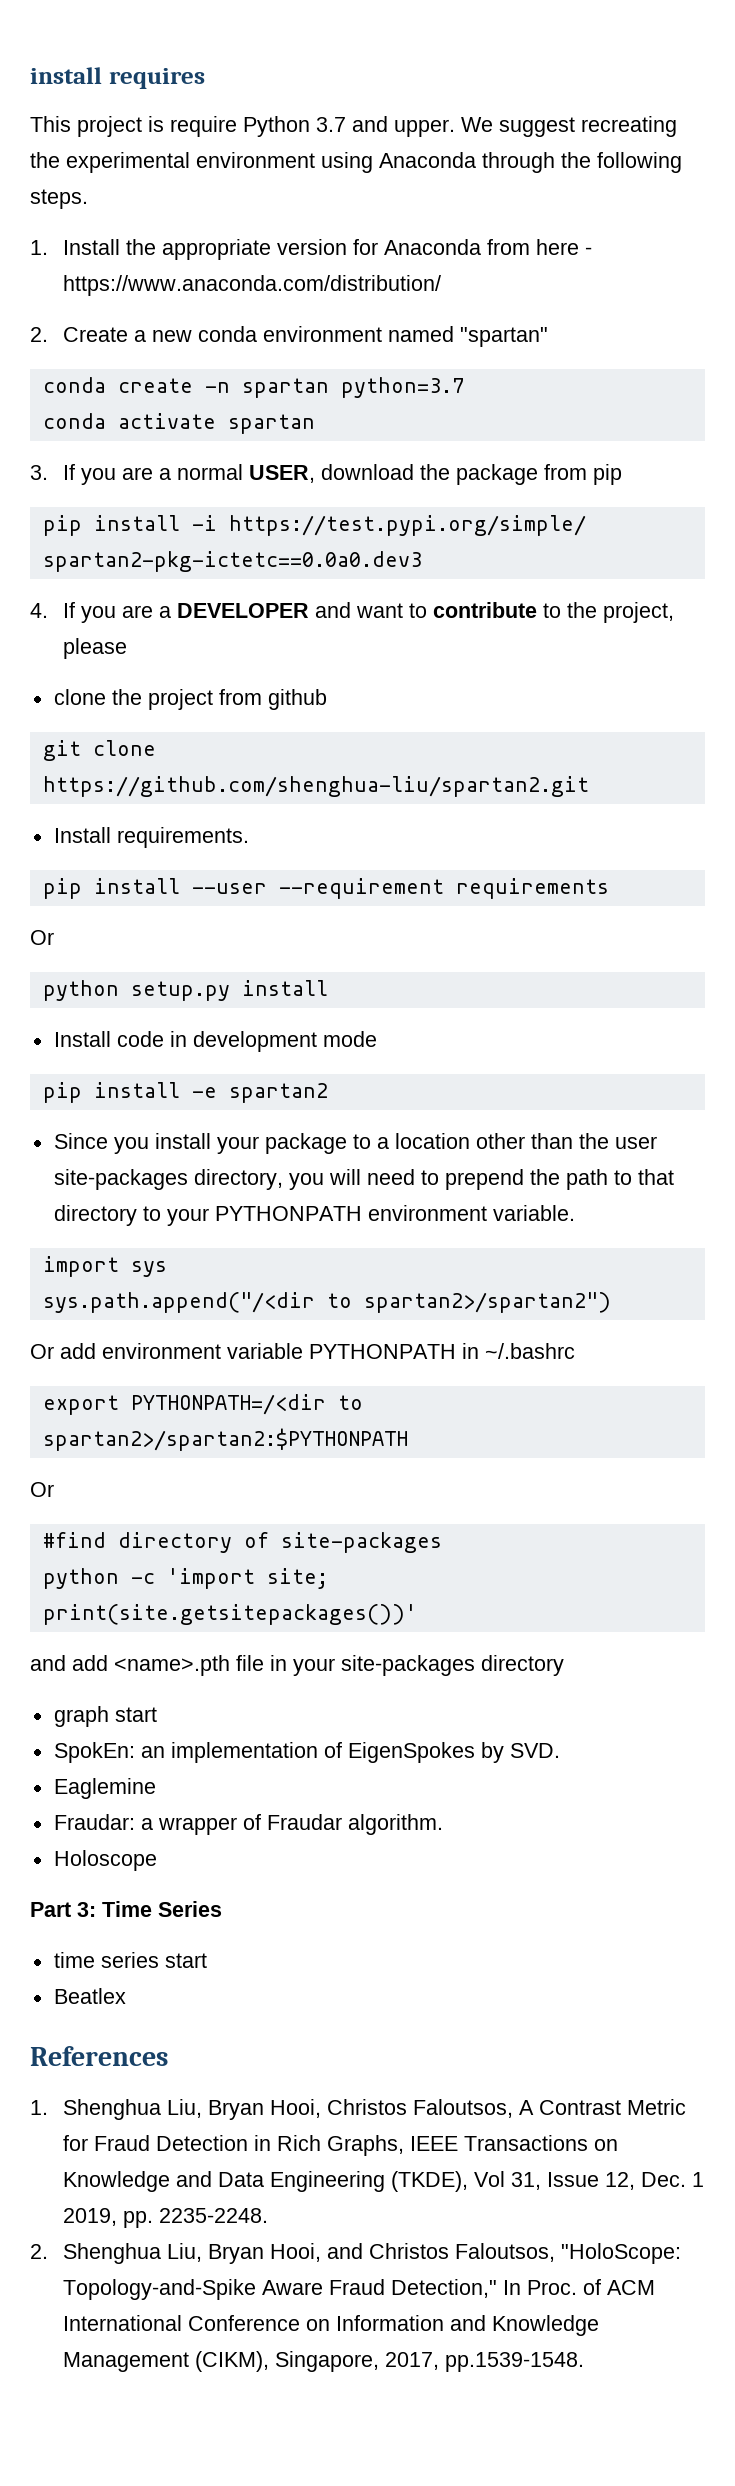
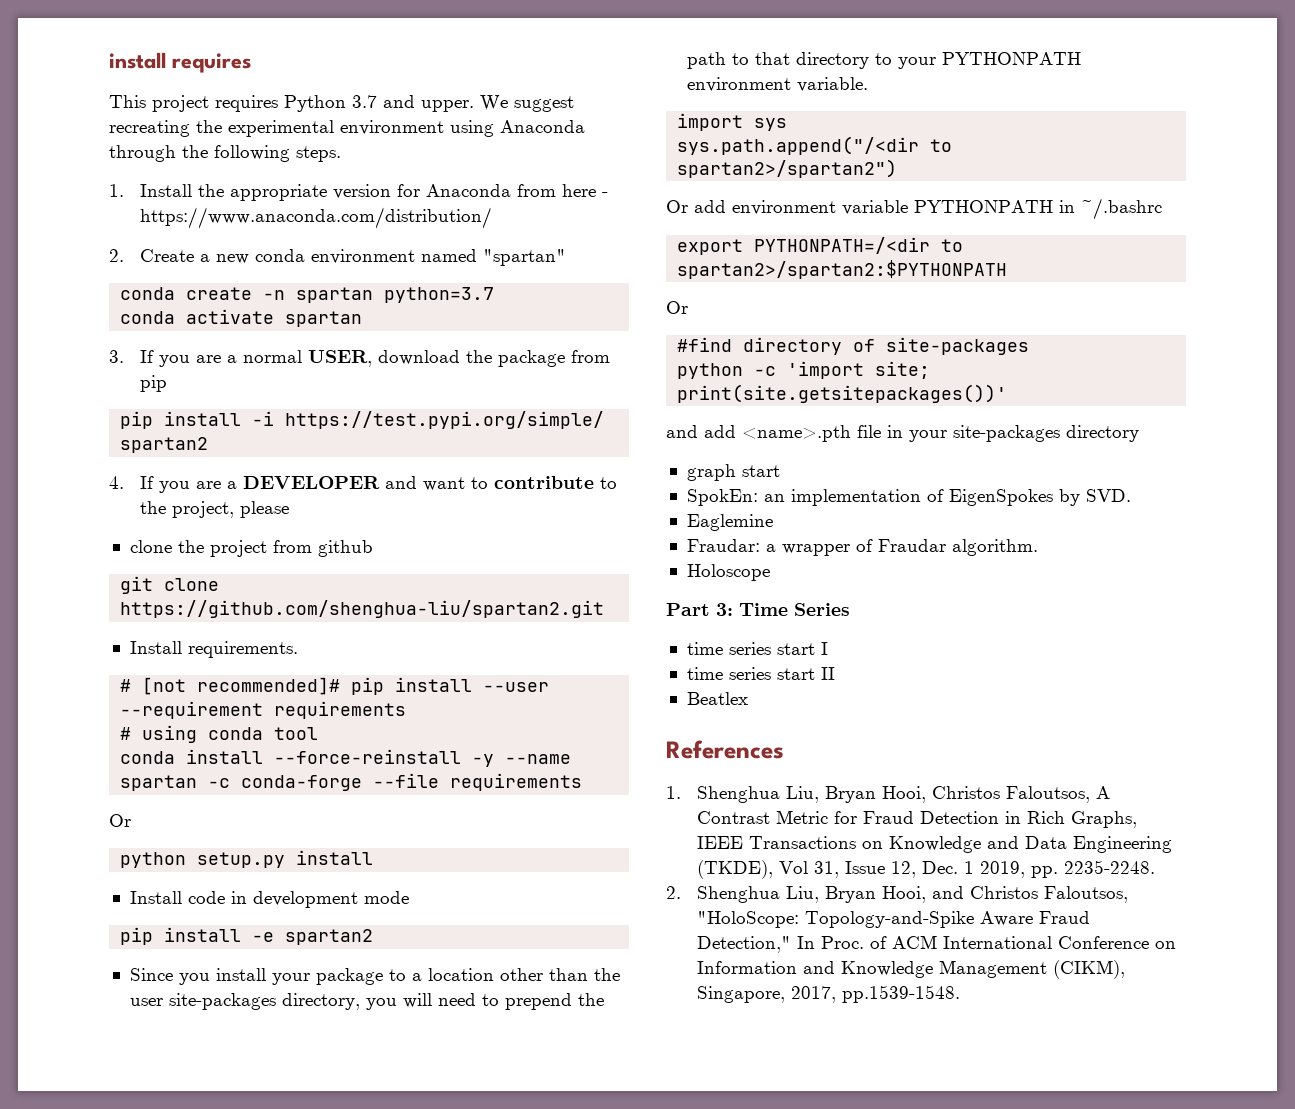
- This project is require Python 3.7 and upper.
+ This project requires Python 3.7 and upper.
- pip install -i https://test.pypi.org/simple/ spartan2-pkg-ictetc==0.0a0.dev3
+ pip install -i https://test.pypi.org/simple/ spartan2
- pip install --user --requirement requirements
+ # [not recommended]# pip install --user --requirement requirements
+ # using conda tool
+ conda install --force-reinstall -y --name spartan -c conda-forge --file requirements
- time series start
+ time series start I
+ time series start II

